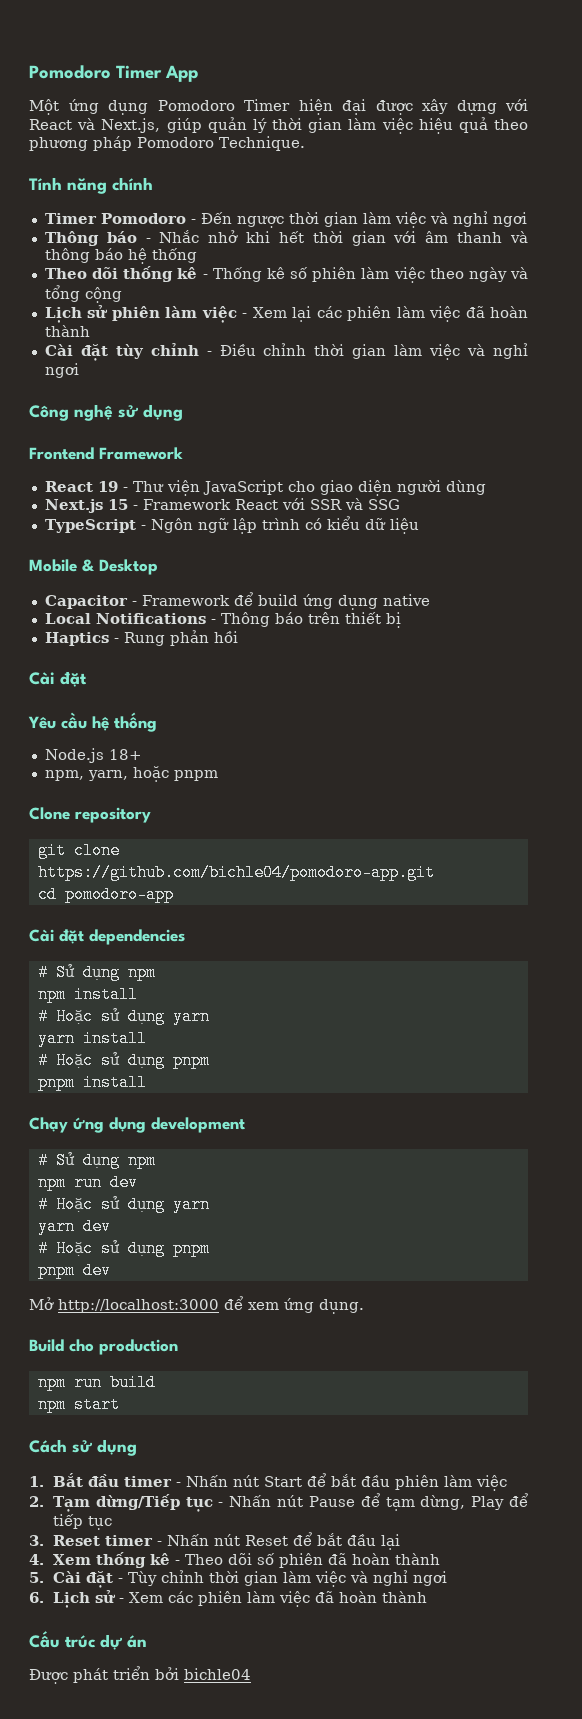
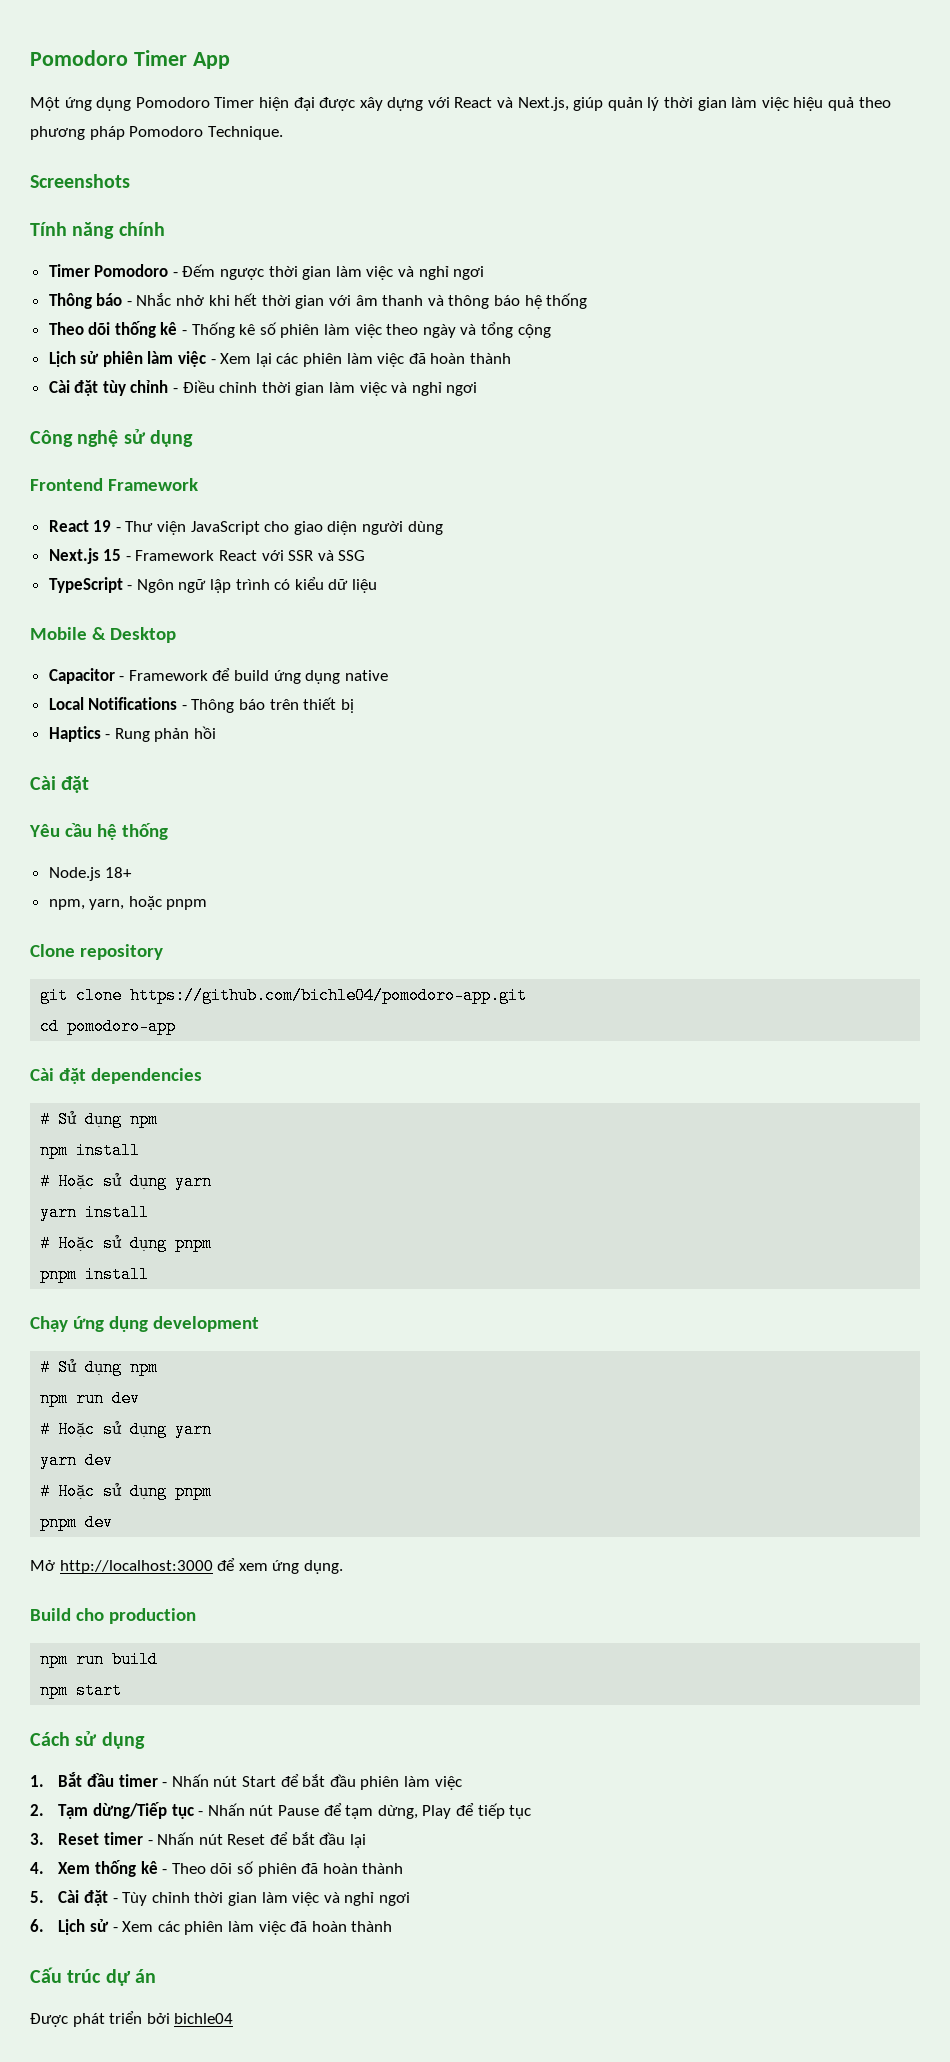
+ Screenshots
- Timer Pomodoro - Đến ngược thời gian làm việc và nghỉ ngơi
+ Timer Pomodoro - Đếm ngược thời gian làm việc và nghỉ ngơi

